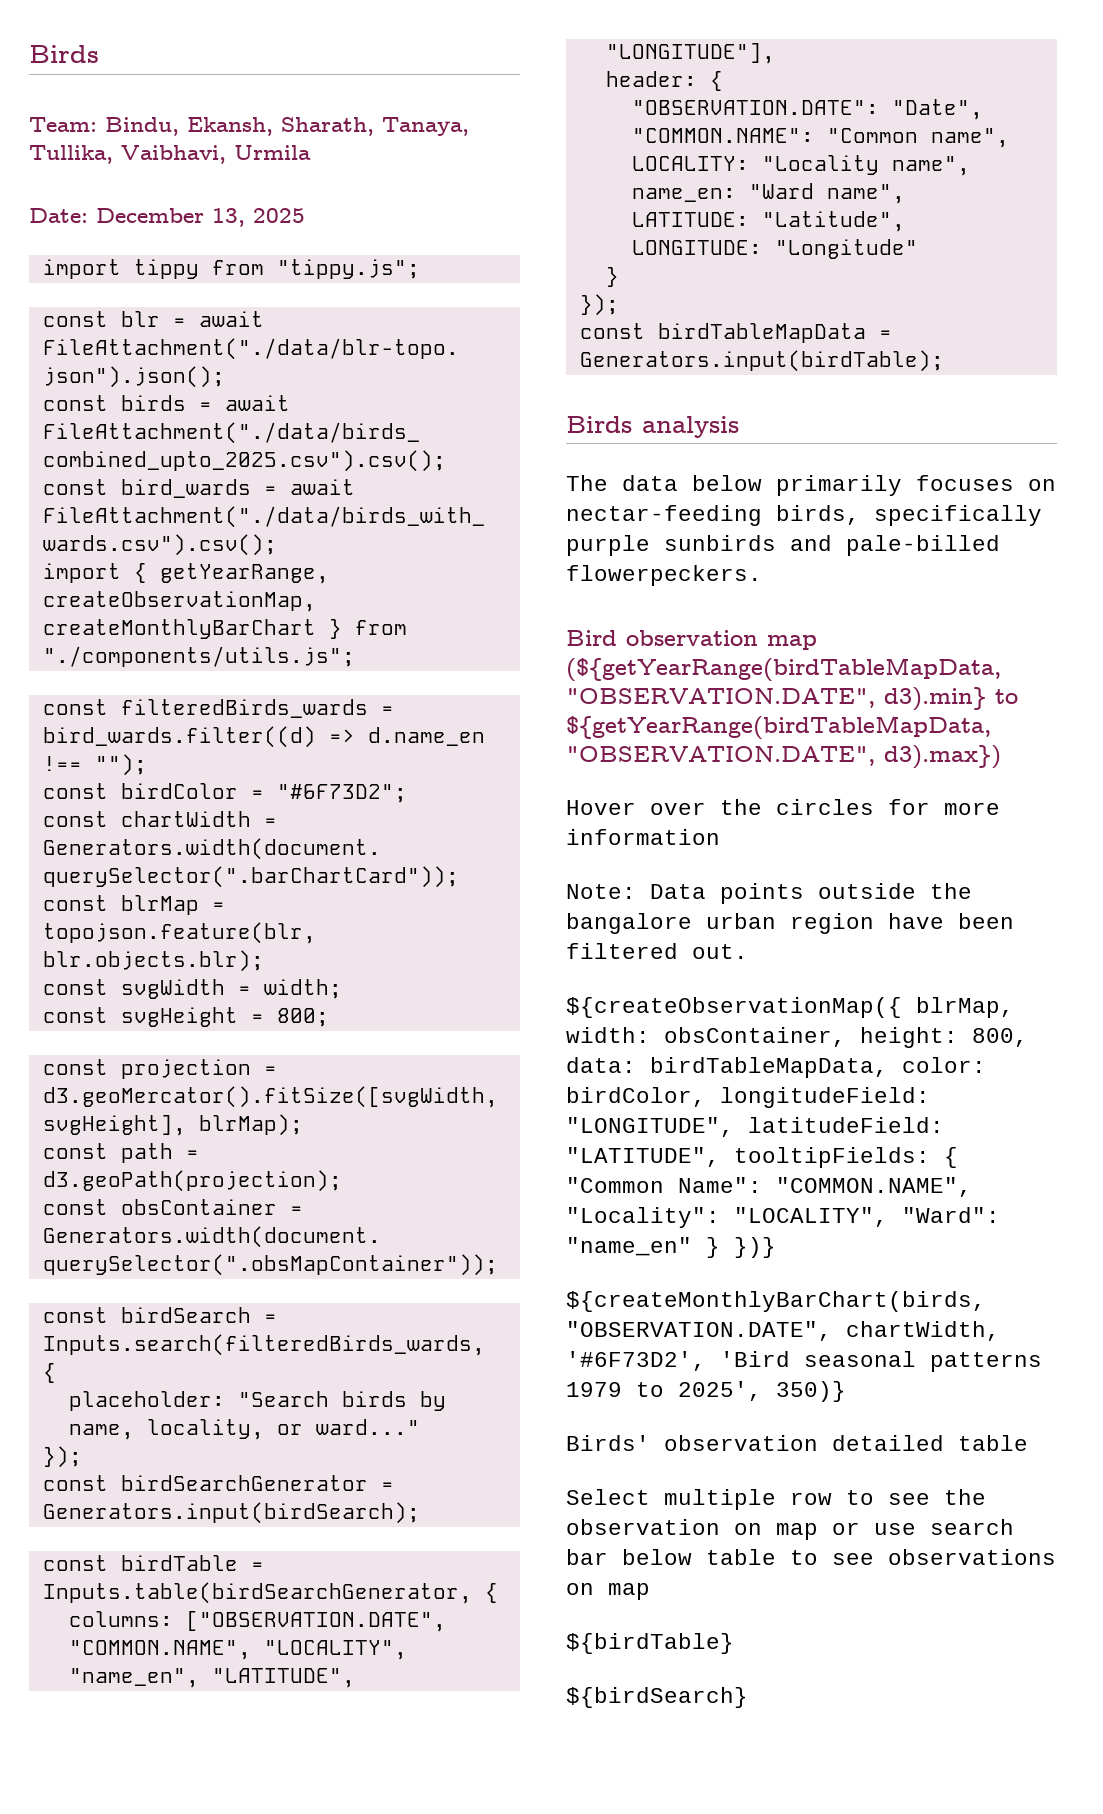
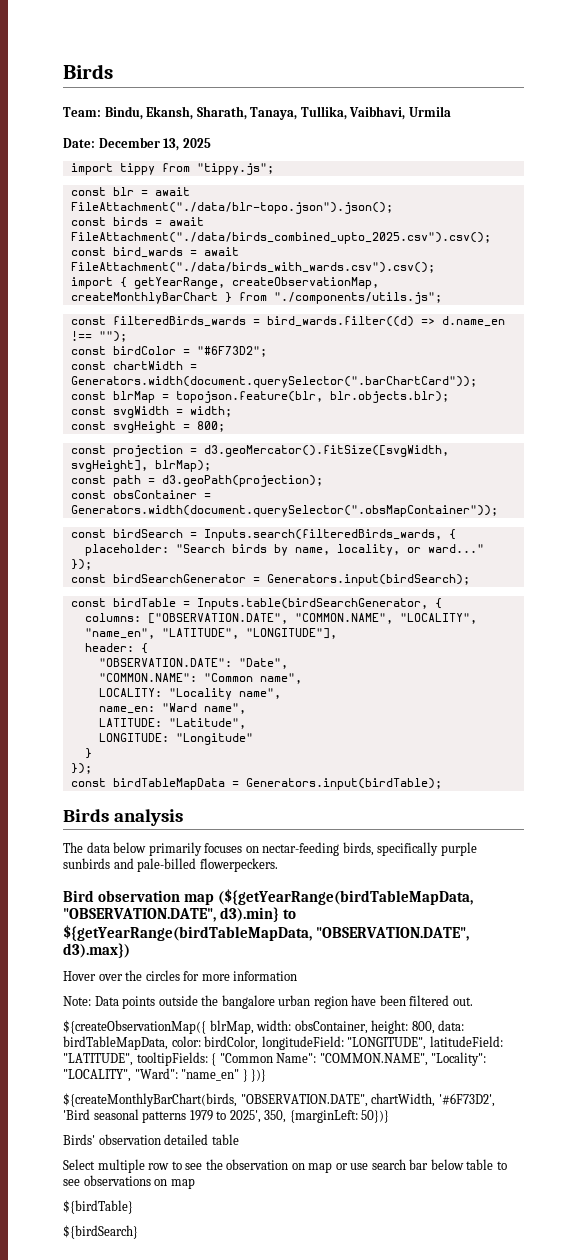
- ${createMonthlyBarChart(birds, "OBSERVATION.DATE", chartWidth, '#6F73D2', 'Bird seasonal patterns 1979 to 2025', 350)}
+ ${createMonthlyBarChart(birds, "OBSERVATION.DATE", chartWidth, '#6F73D2', 'Bird seasonal patterns 1979 to 2025', 350, {marginLeft: 50})}

